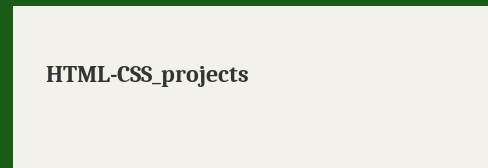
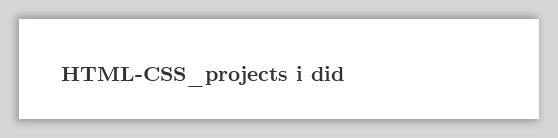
- HTML-CSS_projects
+ HTML-CSS_projects i did

